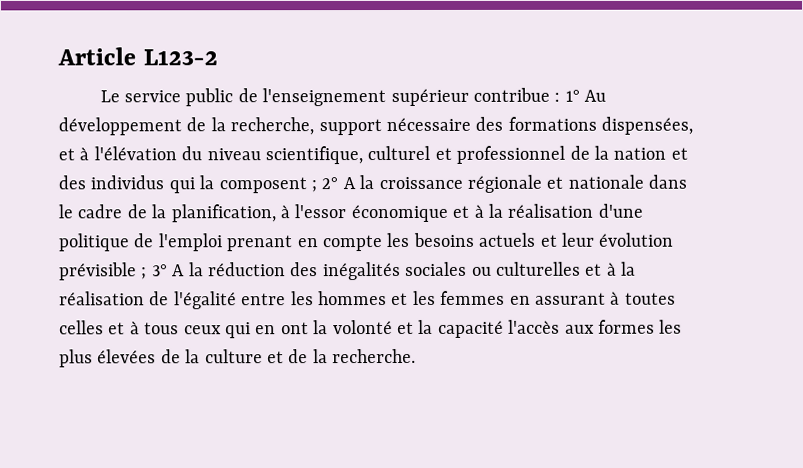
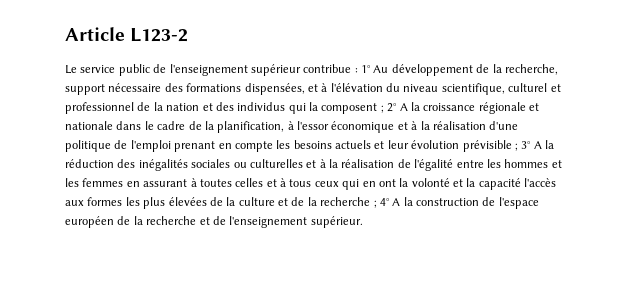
- 3° A la réduction des inégalités sociales ou culturelles et à la réalisation de l'égalité entre les hommes et les femmes en assurant à toutes celles et à tous ceux qui en ont la volonté et la capacité l'accès aux formes les plus élevées de la culture et de la recherche.
+ 3° A la réduction des inégalités sociales ou culturelles et à la réalisation de l'égalité entre les hommes et les femmes en assurant à toutes celles et à tous ceux qui en ont la volonté et la capacité l'accès aux formes les plus élevées de la culture et de la recherche ; 4° A la construction de l'espace européen de la recherche et de l'enseignement supérieur.

